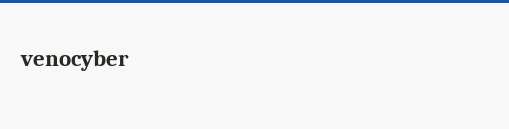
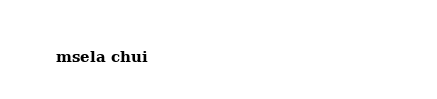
- venocyber
+ msela chui

